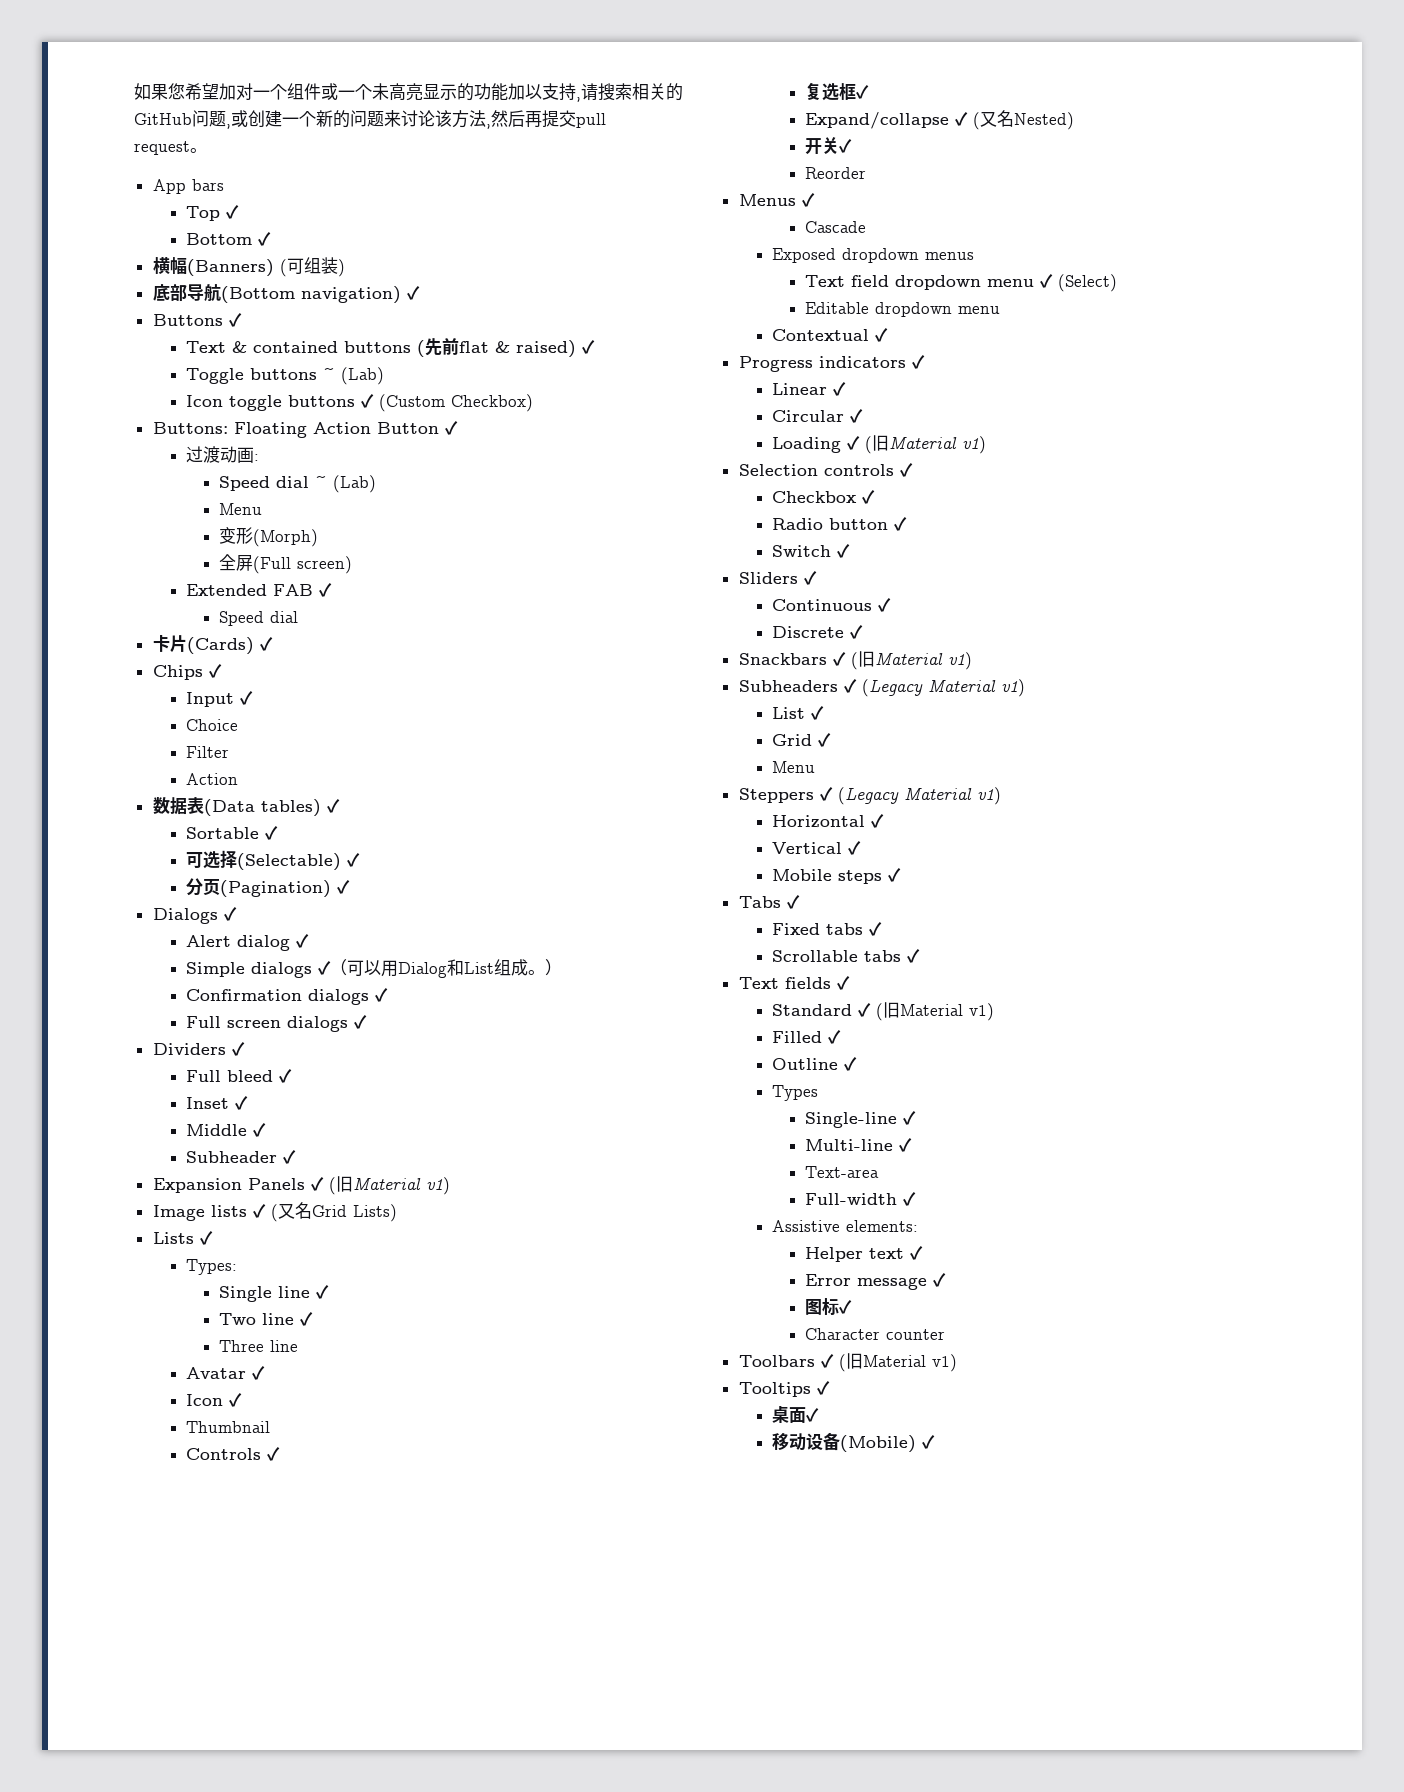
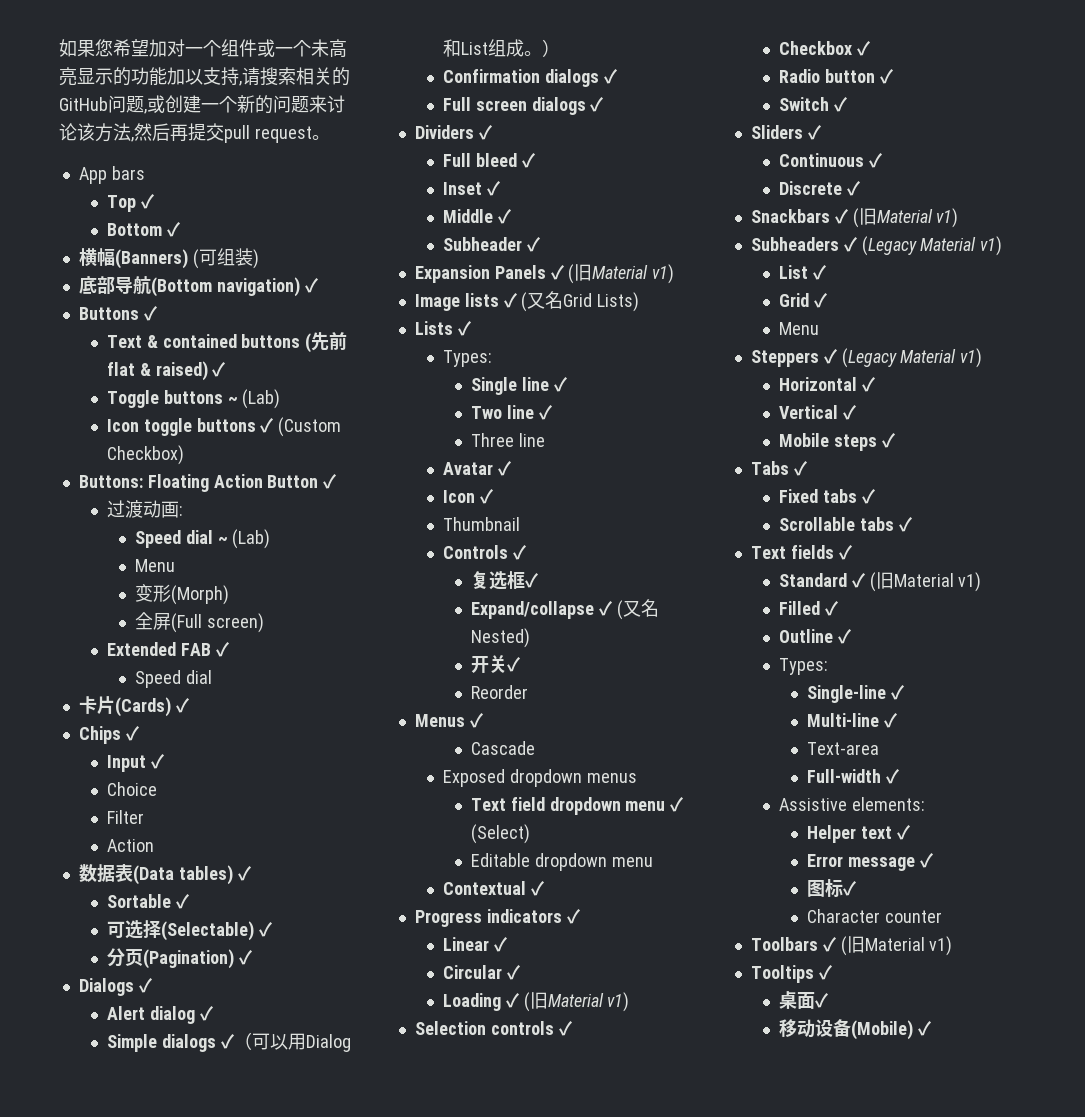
  Outline ✓
- Types
+ Types:

